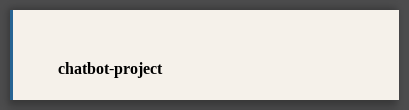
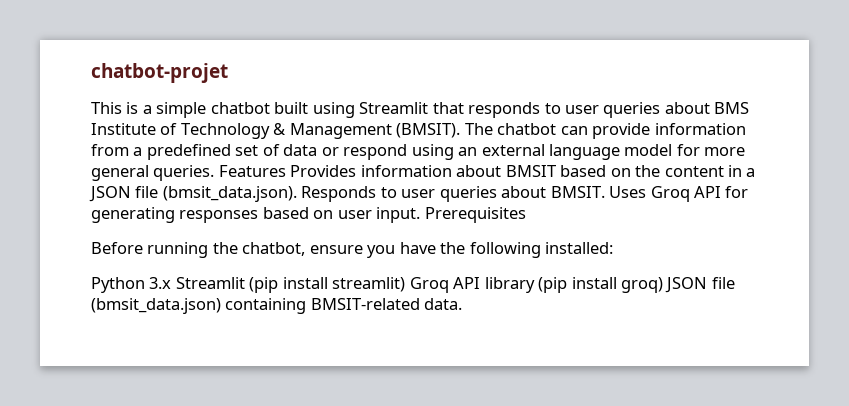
- chatbot-project
+ chatbot-projet
+ This is a simple chatbot built using Streamlit that responds to user queries about BMS Institute of Technology & Management (BMSIT). The chatbot can provide information from a predefined set of data or respond using an external language model for more general queries. Features Provides information about BMSIT based on the content in a JSON file (bmsit_data.json). Responds to user queries about BMSIT. Uses Groq API for generating responses based on user input. Prerequisites
+ Before running the chatbot, ensure you have the following installed:
+ Python 3.x Streamlit (pip install streamlit) Groq API library (pip install groq) JSON file (bmsit_data.json) containing BMSIT-related data.

